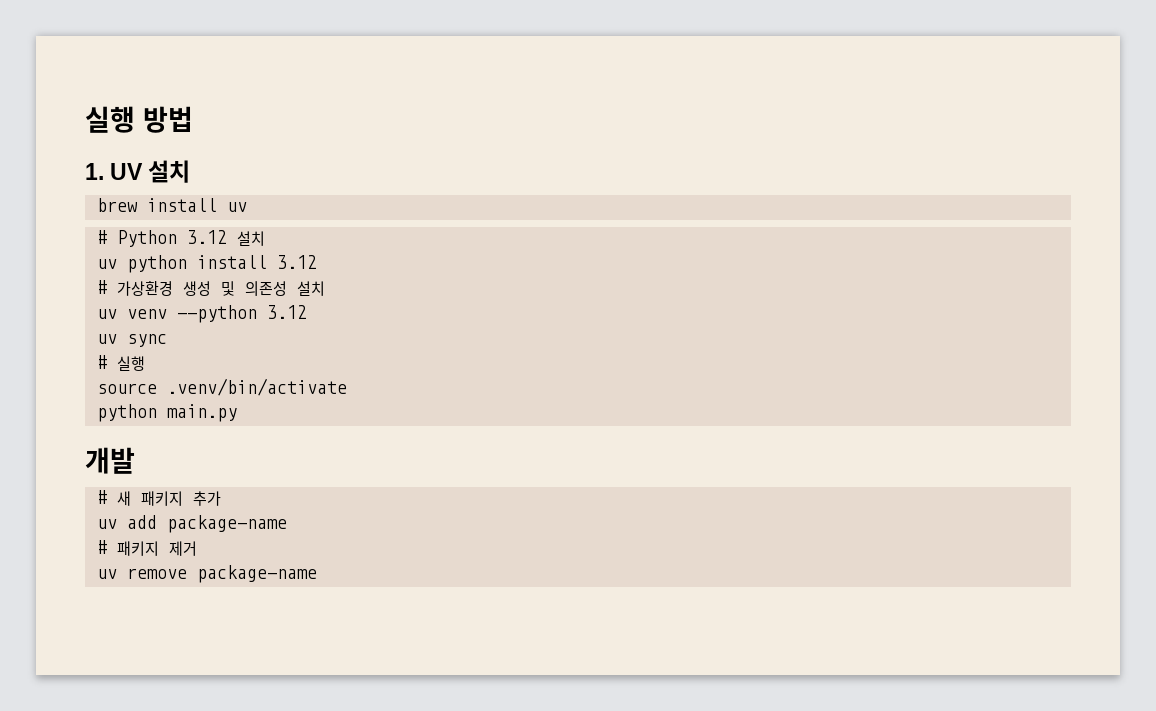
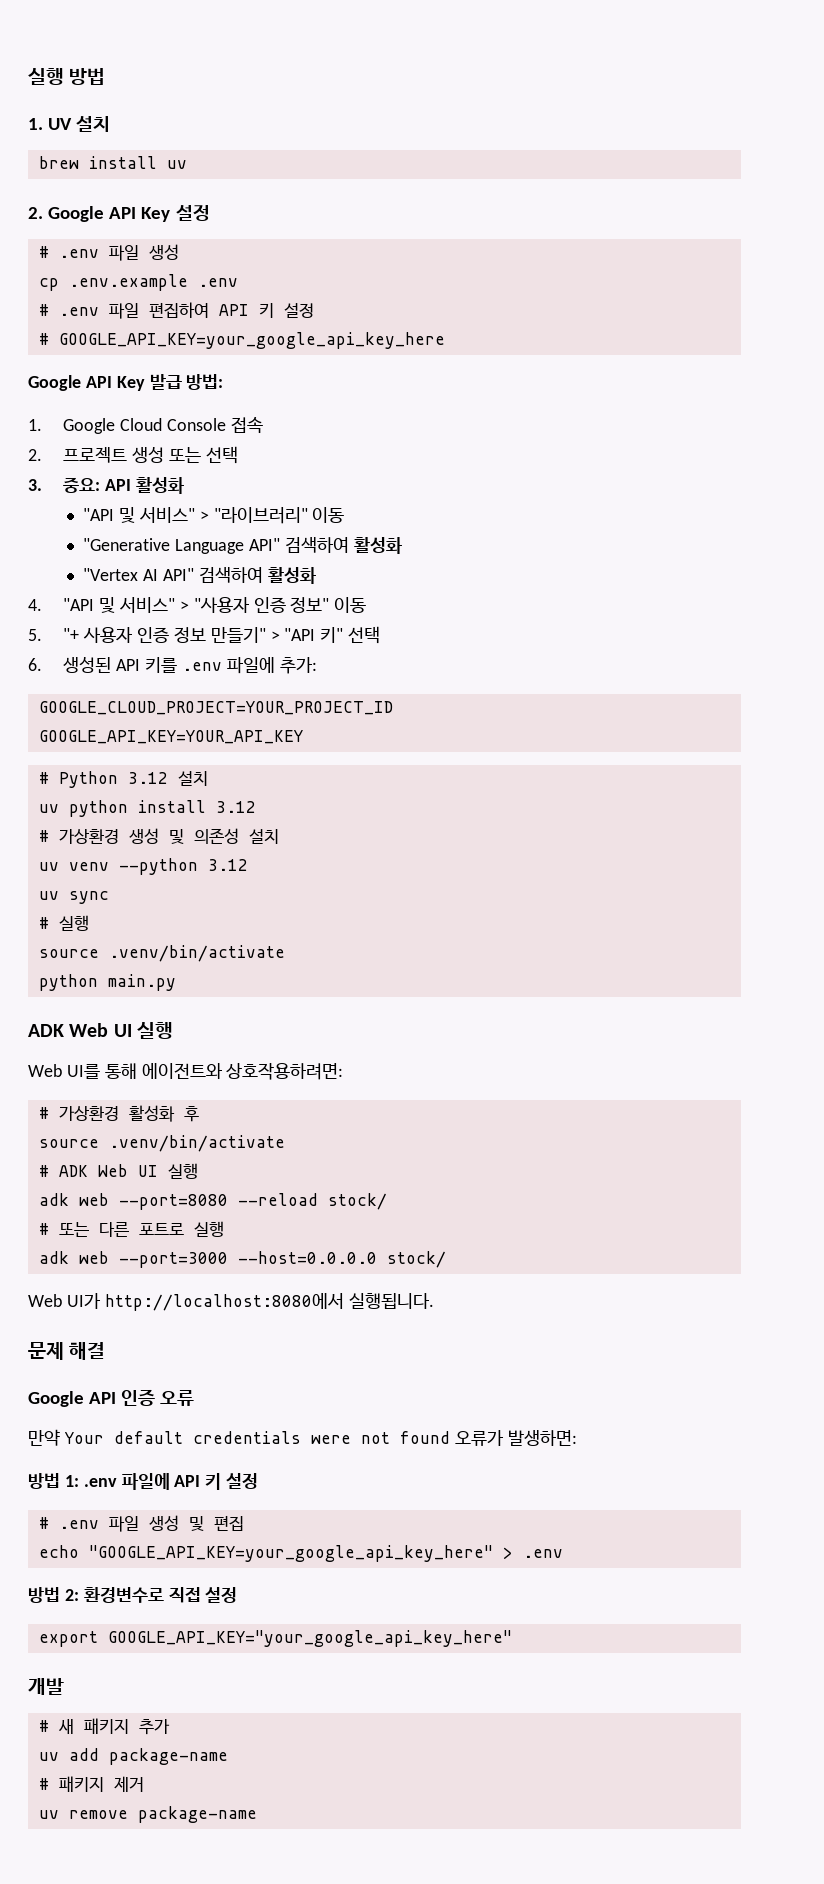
+ 2. Google API Key 설정
+ # .env 파일 생성
+ cp .env.example .env
+ # .env 파일 편집하여 API 키 설정
+ # GOOGLE_API_KEY=your_google_api_key_here
+ Google API Key 발급 방법:
+ 1. Google Cloud Console 접속
+ 2. 프로젝트 생성 또는 선택
+ 3. 중요: API 활성화
+ "API 및 서비스" > "라이브러리" 이동
+ "Generative Language API" 검색하여 활성화
+ "Vertex AI API" 검색하여 활성화
+ 4. "API 및 서비스" > "사용자 인증 정보" 이동
+ 5. "+ 사용자 인증 정보 만들기" > "API 키" 선택
+ 6. 생성된 API 키를 .env 파일에 추가:
+ GOOGLE_CLOUD_PROJECT=YOUR_PROJECT_ID
+ GOOGLE_API_KEY=YOUR_API_KEY
  python main.py
+ ADK Web UI 실행
+ Web UI를 통해 에이전트와 상호작용하려면:
+ # 가상환경 활성화 후
+ source .venv/bin/activate
+ # ADK Web UI 실행
+ adk web --port=8080 --reload stock/
+ # 또는 다른 포트로 실행
+ adk web --port=3000 --host=0.0.0.0 stock/
+ Web UI가 http://localhost:8080에서 실행됩니다.
+ 문제 해결
+ Google API 인증 오류
+ 만약 Your default credentials were not found 오류가 발생하면:
+ 방법 1: .env 파일에 API 키 설정
+ # .env 파일 생성 및 편집
+ echo "GOOGLE_API_KEY=your_google_api_key_here" > .env
+ 방법 2: 환경변수로 직접 설정
+ export GOOGLE_API_KEY="your_google_api_key_here"

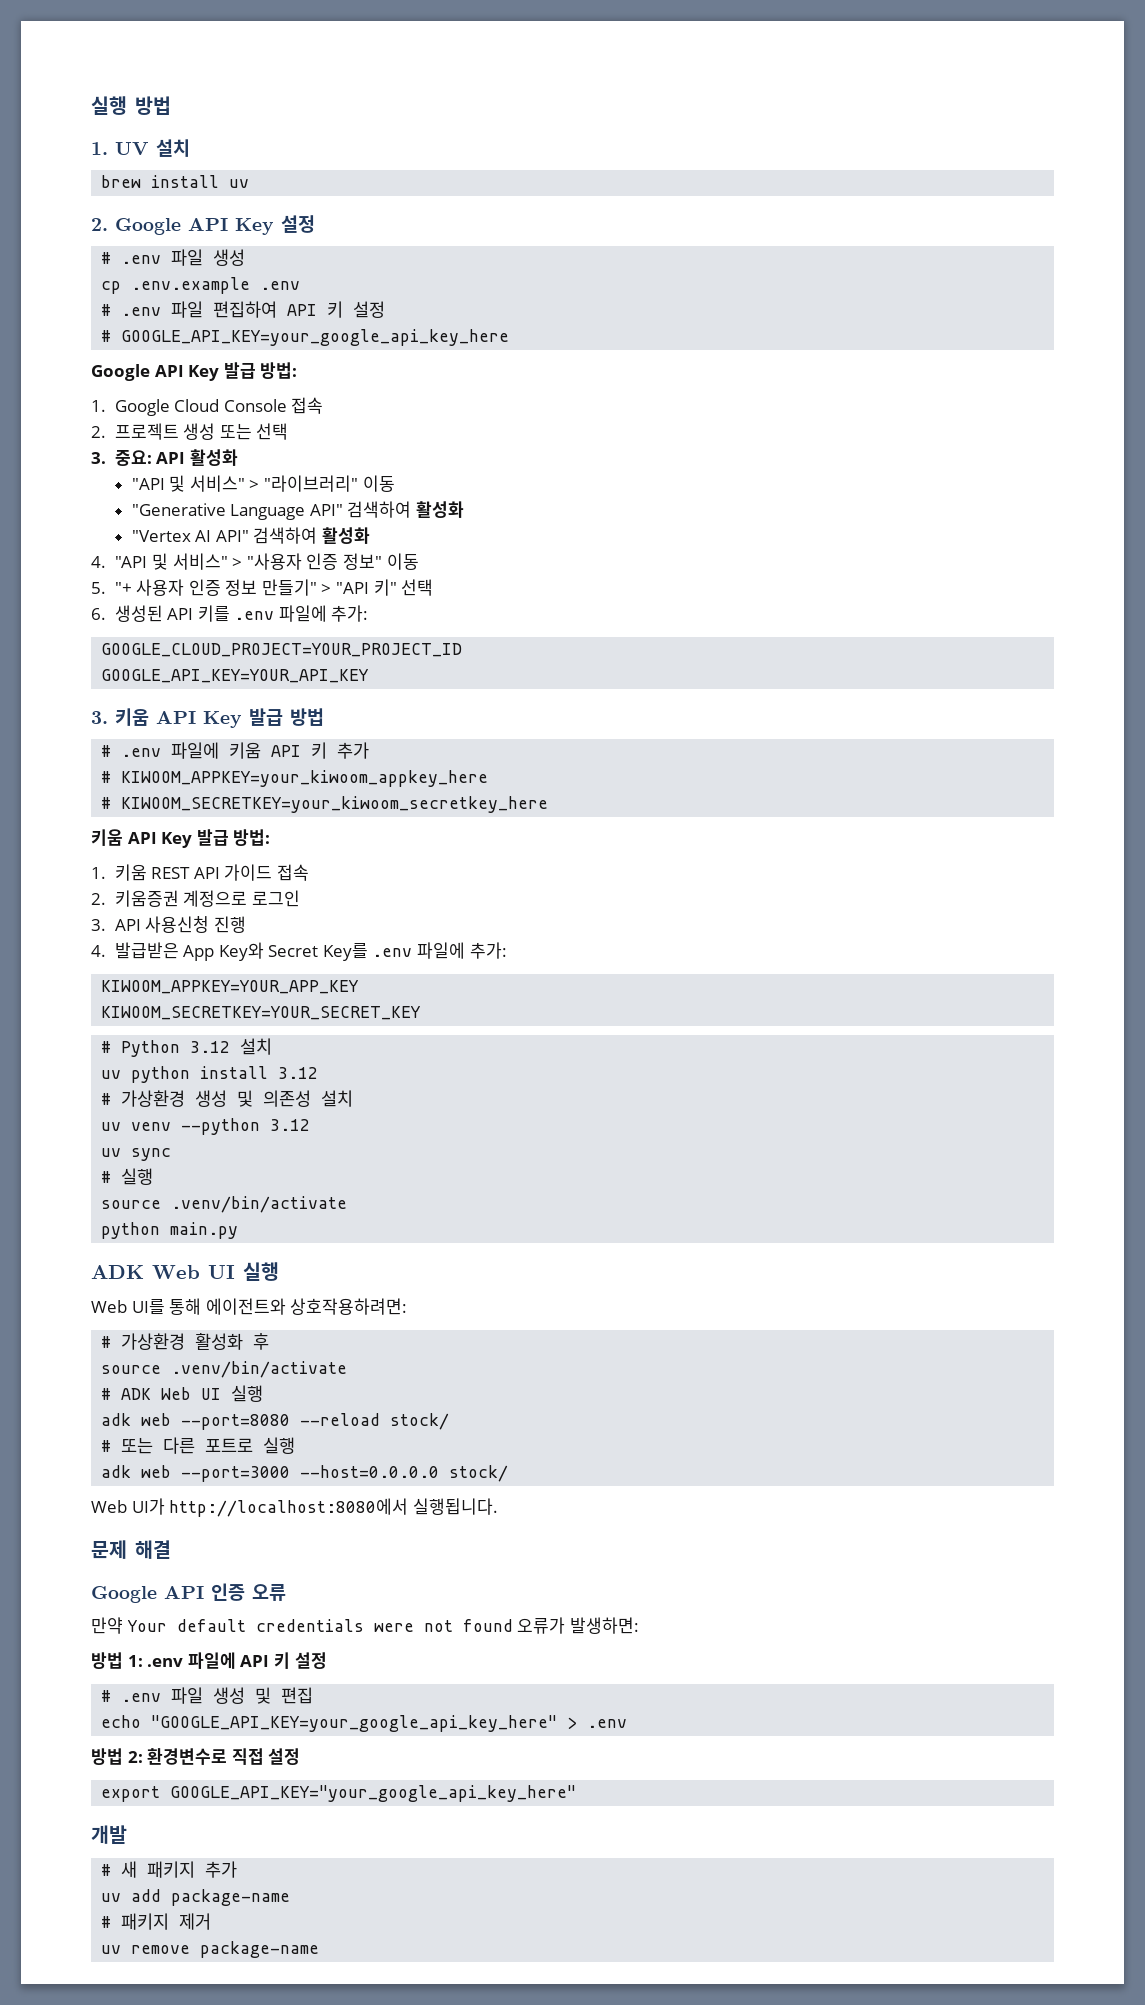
+ 3. 키움 API Key 발급 방법
+ # .env 파일에 키움 API 키 추가
+ # KIWOOM_APPKEY=your_kiwoom_appkey_here
+ # KIWOOM_SECRETKEY=your_kiwoom_secretkey_here
+ 키움 API Key 발급 방법:
+ 1. 키움 REST API 가이드 접속
+ 2. 키움증권 계정으로 로그인
+ 3. API 사용신청 진행
+ 4. 발급받은 App Key와 Secret Key를 .env 파일에 추가:
+ KIWOOM_APPKEY=YOUR_APP_KEY
+ KIWOOM_SECRETKEY=YOUR_SECRET_KEY

